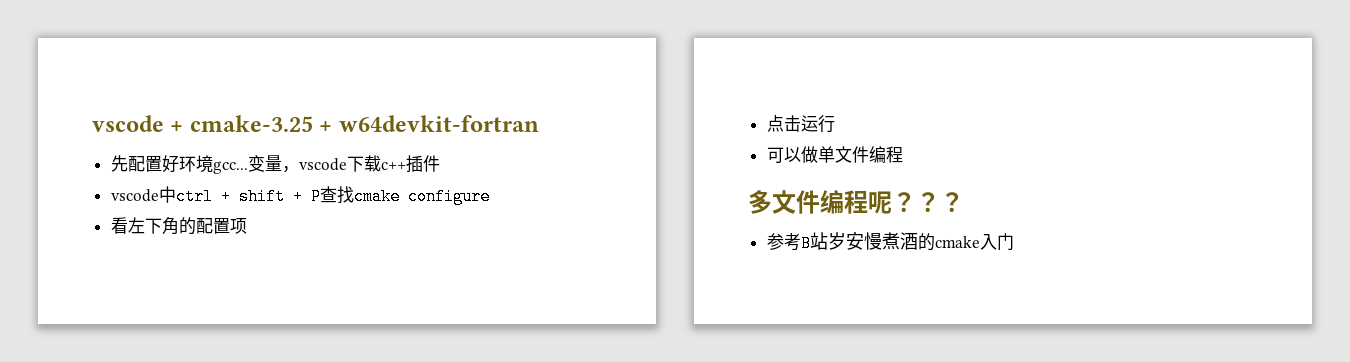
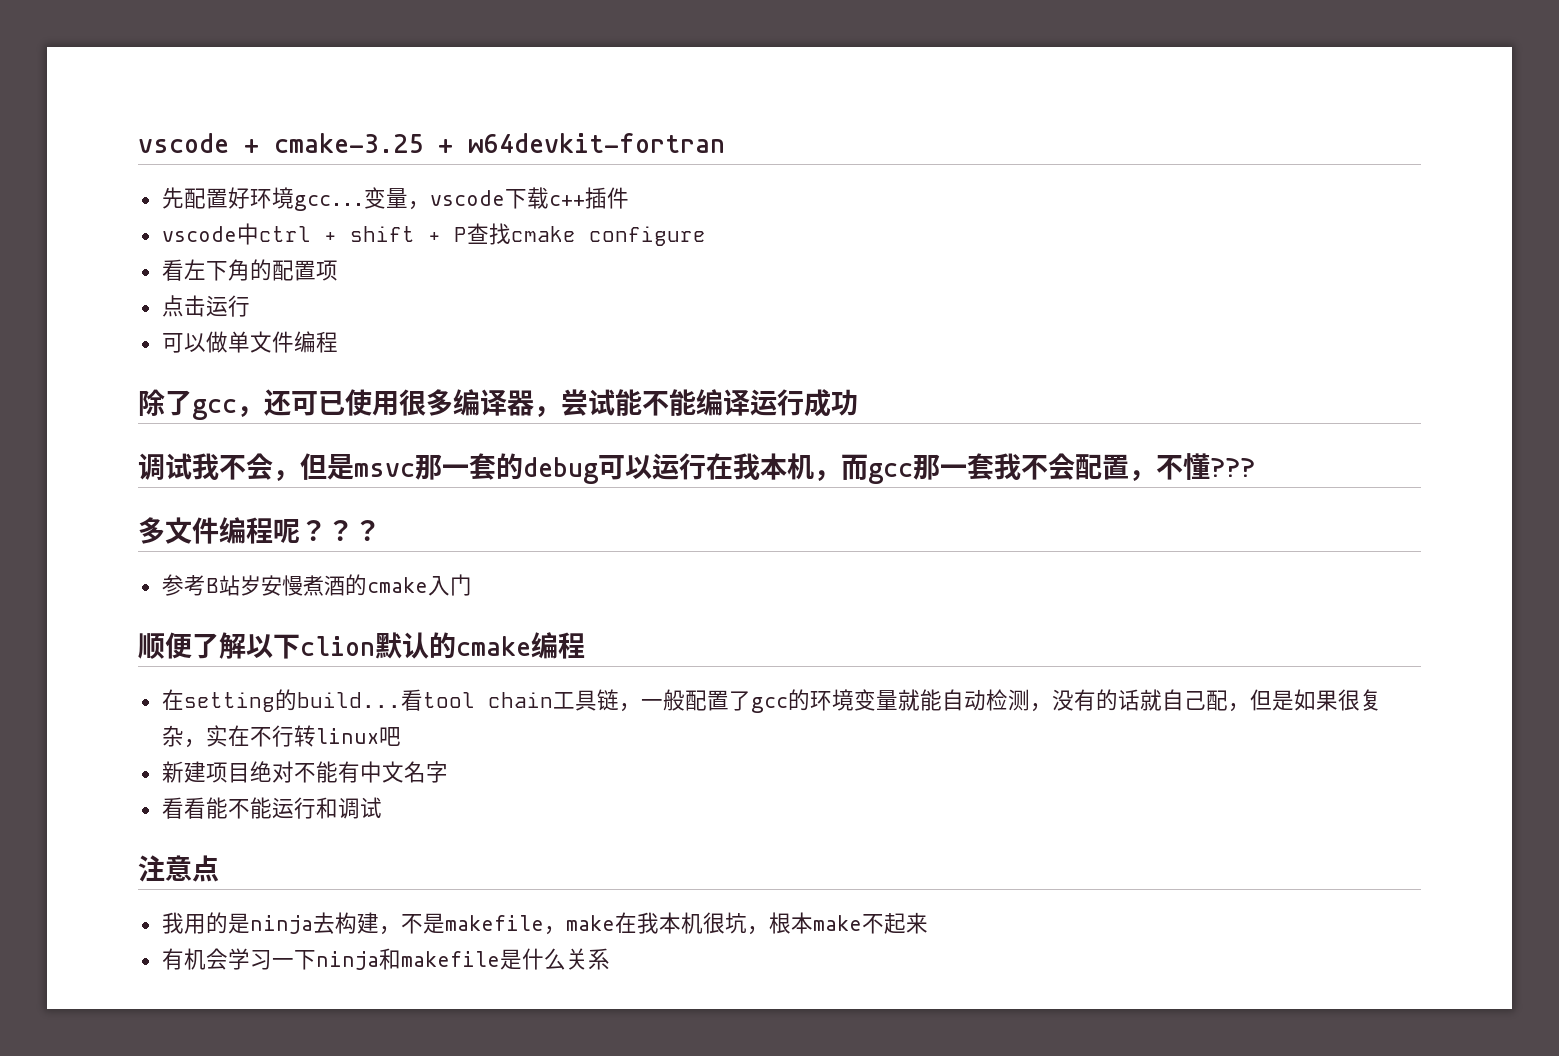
+ 除了gcc，还可已使用很多编译器，尝试能不能编译运行成功
+ 调试我不会，但是msvc那一套的debug可以运行在我本机，而gcc那一套我不会配置，不懂???
+ 顺便了解以下clion默认的cmake编程
+ 在setting的build...看tool chain工具链，一般配置了gcc的环境变量就能自动检测，没有的话就自己配，但是如果很复杂，实在不行转linux吧
+ 新建项目绝对不能有中文名字
+ 看看能不能运行和调试
+ 注意点
+ 我用的是ninja去构建，不是makefile，make在我本机很坑，根本make不起来
+ 有机会学习一下ninja和makefile是什么关系

